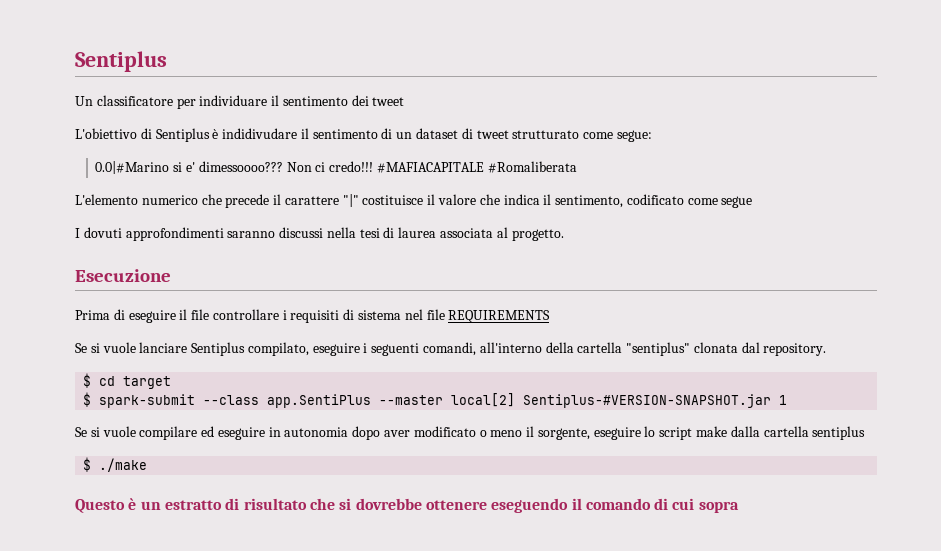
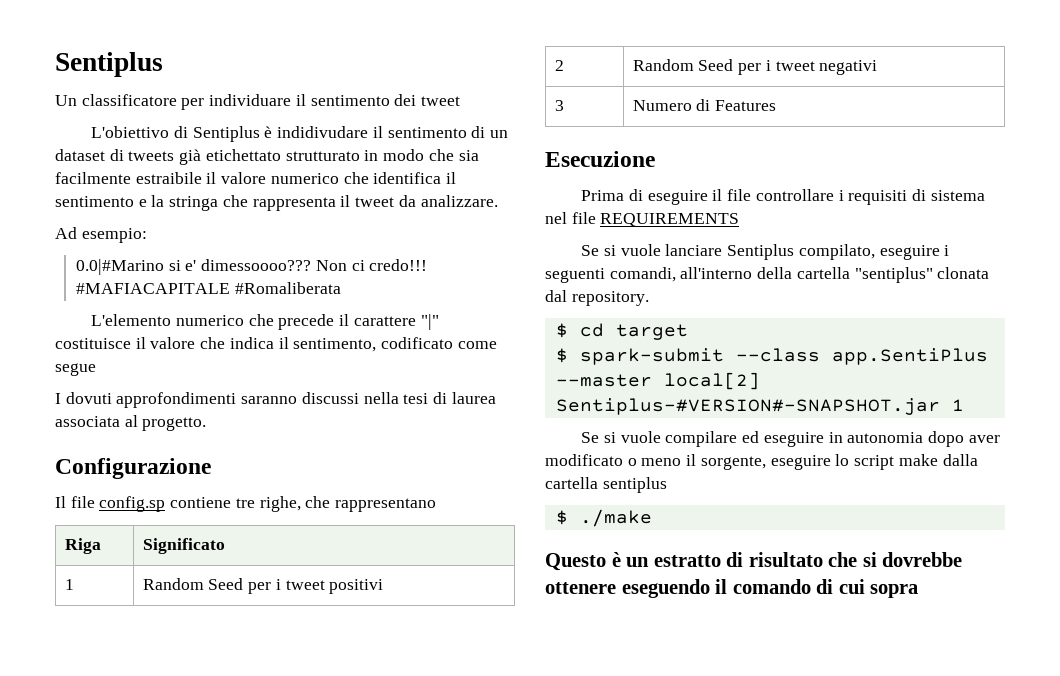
- L'obiettivo di Sentiplus è indidivudare il sentimento di un dataset di tweet strutturato come segue:
+ L'obiettivo di Sentiplus è indidivudare il sentimento di un dataset di tweets già etichettato strutturato in modo che sia facilmente estraibile il valore numerico che identifica il sentimento e la stringa che rappresenta il tweet da analizzare.
+ Ad esempio:
+ Configurazione
+ Il file config.sp contiene tre righe, che rappresentano
+ Riga | Significato
+ 1 | Random Seed per i tweet positivi
+ 2 | Random Seed per i tweet negativi
+ 3 | Numero di Features
- $ spark-submit --class app.SentiPlus --master local[2] Sentiplus-#VERSION-SNAPSHOT.jar 1
+ $ spark-submit --class app.SentiPlus --master local[2] Sentiplus-#VERSION#-SNAPSHOT.jar 1

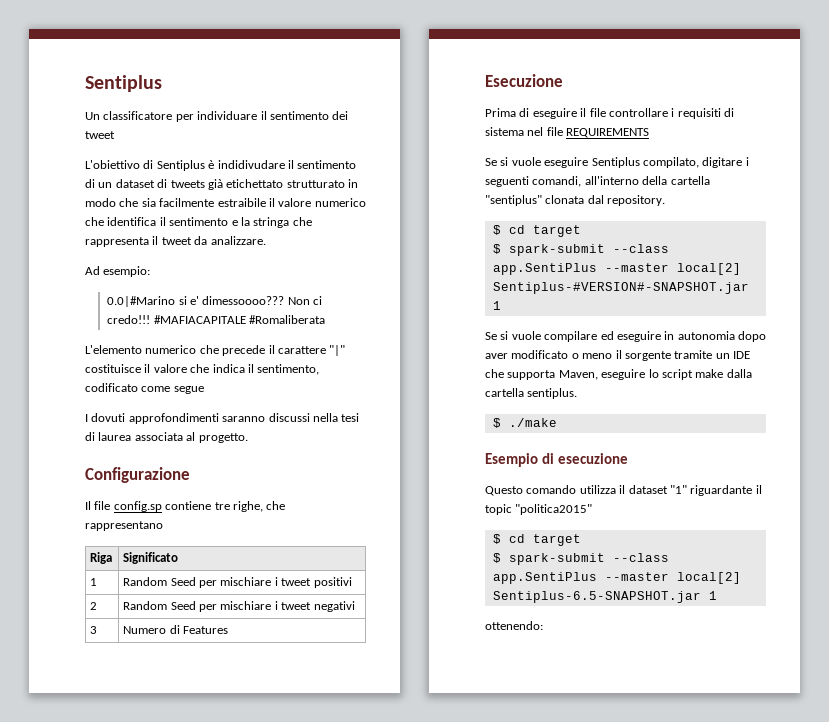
- 1 | Random Seed per i tweet positivi
+ 1 | Random Seed per mischiare i tweet positivi
- 2 | Random Seed per i tweet negativi
+ 2 | Random Seed per mischiare i tweet negativi
- Se si vuole lanciare Sentiplus compilato, eseguire i seguenti comandi, all'interno della cartella "sentiplus" clonata dal repository.
+ Se si vuole eseguire Sentiplus compilato, digitare i seguenti comandi, all'interno della cartella "sentiplus" clonata dal repository.
- Se si vuole compilare ed eseguire in autonomia dopo aver modificato o meno il sorgente, eseguire lo script make dalla cartella sentiplus
+ Se si vuole compilare ed eseguire in autonomia dopo aver modificato o meno il sorgente tramite un IDE che supporta Maven, eseguire lo script make dalla cartella sentiplus.
- Questo è un estratto di risultato che si dovrebbe ottenere eseguendo il comando di cui sopra
+ Esempio di esecuzione
+ Questo comando utilizza il dataset "1" riguardante il topic "politica2015"
+ $ cd target
+ $ spark-submit --class app.SentiPlus --master local[2] Sentiplus-6.5-SNAPSHOT.jar 1
+ ottenendo:

